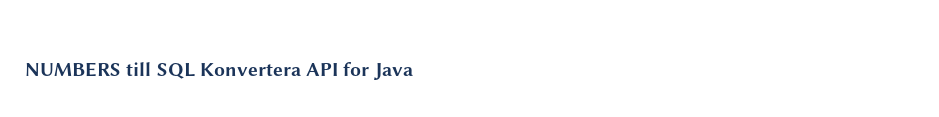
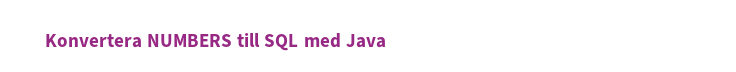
- NUMBERS till SQL Konvertera API for Java
+ Konvertera NUMBERS till SQL med Java

